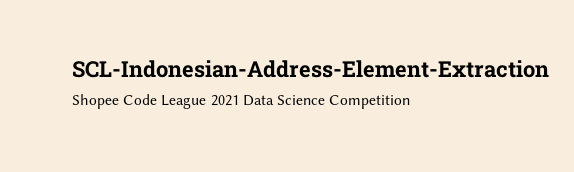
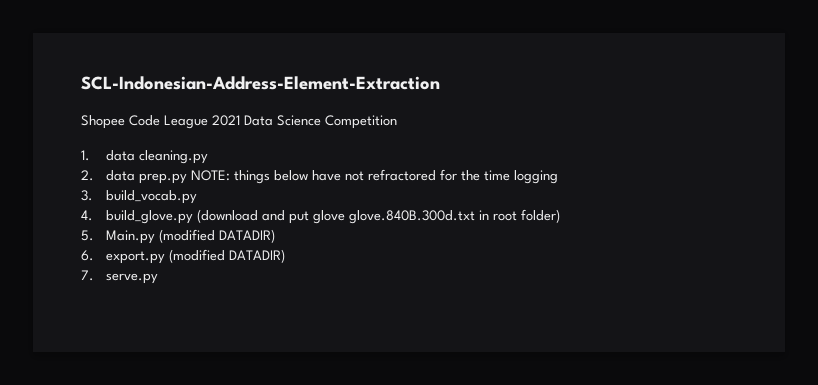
+ 1. data cleaning.py
+ 2. data prep.py NOTE: things below have not refractored for the time logging
+ 3. build_vocab.py
+ 4. build_glove.py (download and put glove glove.840B.300d.txt in root folder)
+ 5. Main.py (modified DATADIR)
+ 6. export.py (modified DATADIR)
+ 7. serve.py

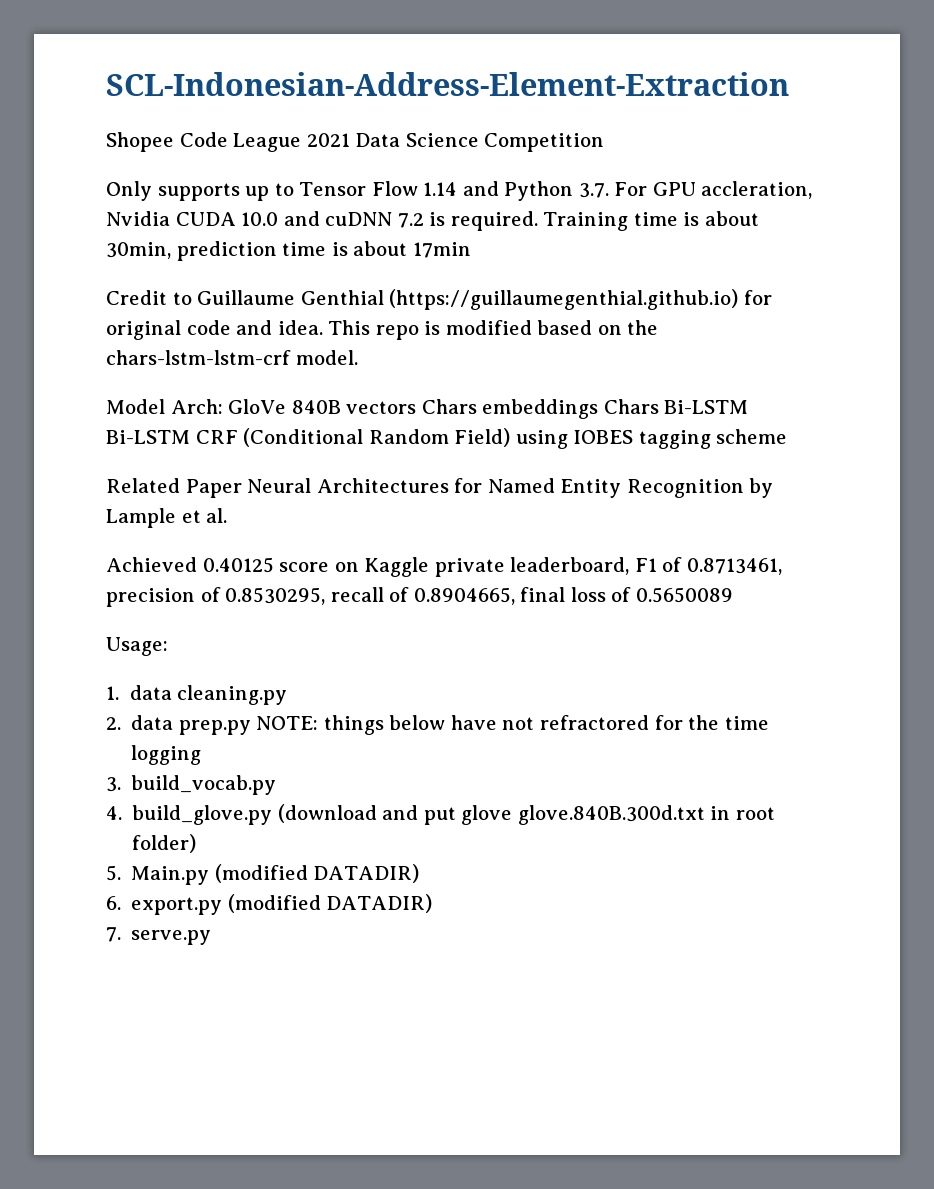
+ Only supports up to Tensor Flow 1.14 and Python 3.7. For GPU accleration, Nvidia CUDA 10.0 and cuDNN 7.2 is required. Training time is about 30min, prediction time is about 17min
+ Credit to Guillaume Genthial (https://guillaumegenthial.github.io) for original code and idea. This repo is modified based on the chars-lstm-lstm-crf model.
+ Model Arch: GloVe 840B vectors Chars embeddings Chars Bi-LSTM Bi-LSTM CRF (Conditional Random Field) using IOBES tagging scheme
+ Related Paper Neural Architectures for Named Entity Recognition by Lample et al.
+ Achieved 0.40125 score on Kaggle private leaderboard, F1 of 0.8713461, precision of 0.8530295, recall of 0.8904665, final loss of 0.5650089
+ Usage:

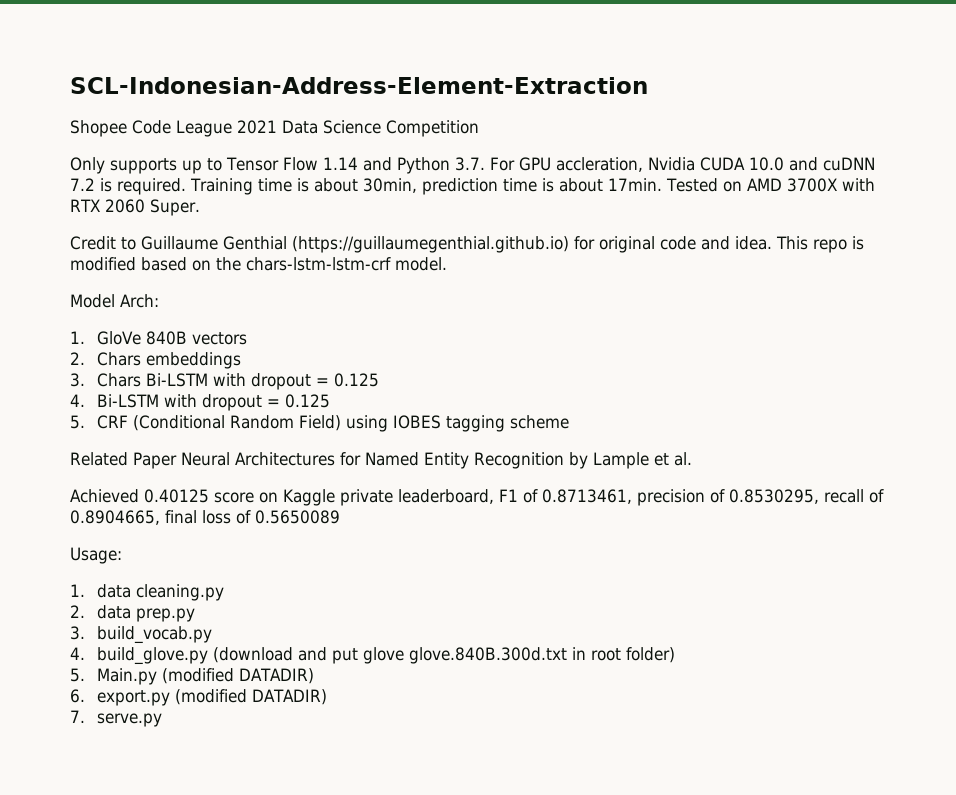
- Training time is about 30min, prediction time is about 17min
+ Training time is about 30min, prediction time is about 17min. Tested on AMD 3700X with RTX 2060 Super.
- Model Arch: GloVe 840B vectors Chars embeddings Chars Bi-LSTM Bi-LSTM CRF (Conditional Random Field) using IOBES tagging scheme
+ Model Arch:
+ 1. GloVe 840B vectors
+ 2. Chars embeddings
+ 3. Chars Bi-LSTM with dropout = 0.125
+ 4. Bi-LSTM with dropout = 0.125
+ 5. CRF (Conditional Random Field) using IOBES tagging scheme
- 2. data prep.py NOTE: things below have not refractored for the time logging
+ 2. data prep.py

